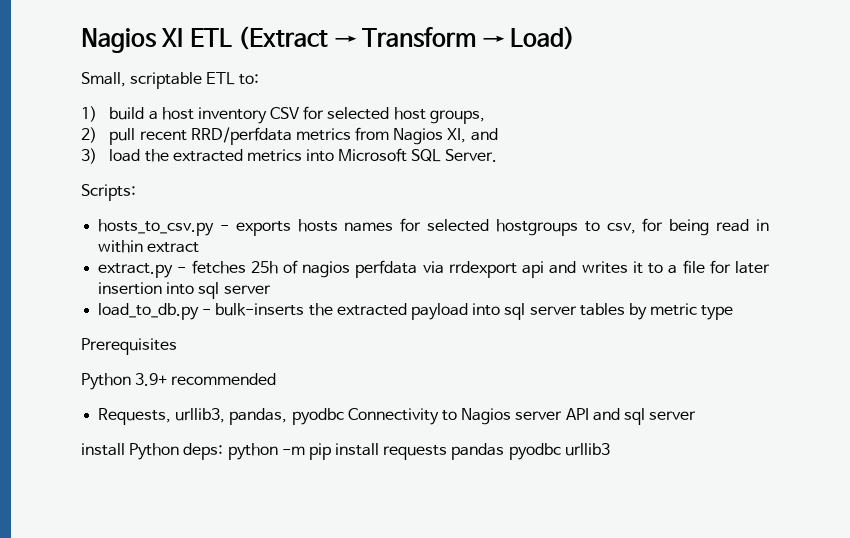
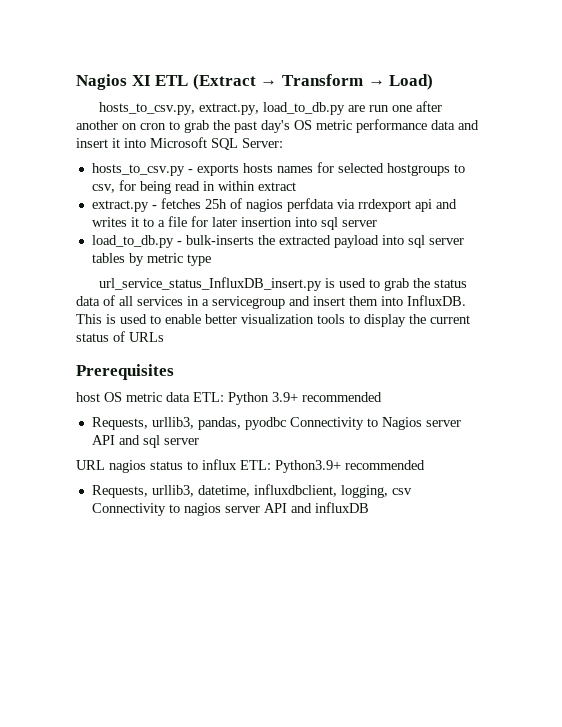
- Small, scriptable ETL to:
- 1) build a host inventory CSV for selected host groups,
- 2) pull recent RRD/perfdata metrics from Nagios XI, and
- 3) load the extracted metrics into Microsoft SQL Server.
- Scripts:
+ hosts_to_csv.py, extract.py, load_to_db.py are run one after another on cron to grab the past day's OS metric performance data and insert it into Microsoft SQL Server:
+ url_service_status_InfluxDB_insert.py is used to grab the status data of all services in a servicegroup and insert them into InfluxDB. This is used to enable better visualization tools to display the current status of URLs
  Prerequisites
- Python 3.9+ recommended
+ host OS metric data ETL: Python 3.9+ recommended
- install Python deps: python -m pip install requests pandas pyodbc urllib3
+ URL nagios status to influx ETL: Python3.9+ recommended
+ Requests, urllib3, datetime, influxdbclient, logging, csv Connectivity to nagios server API and influxDB

